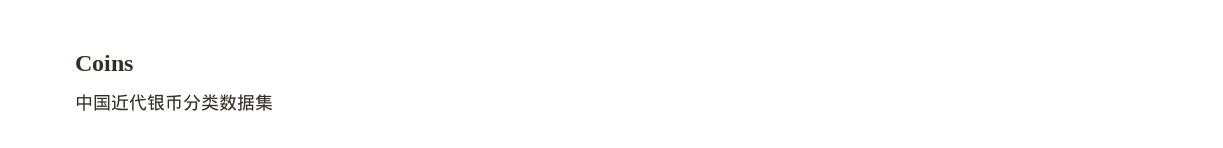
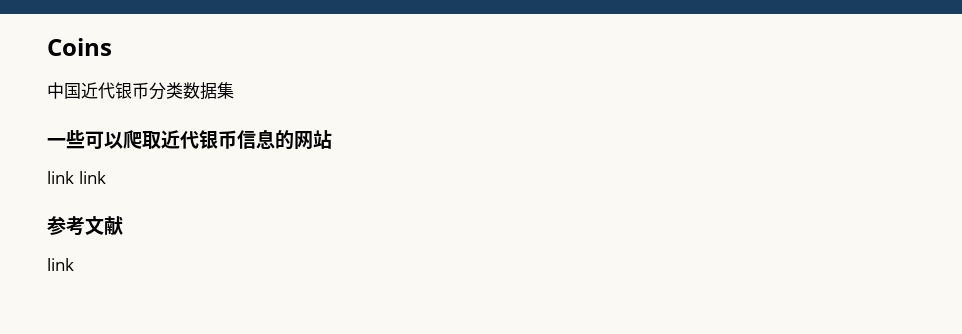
+ 一些可以爬取近代银币信息的网站
+ link link
+ 参考文献
+ link

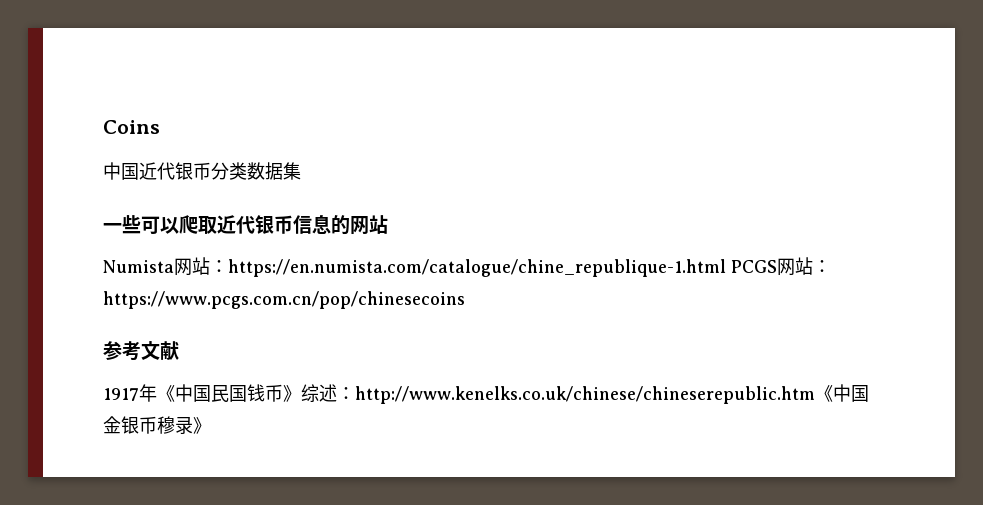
- link link
+ Numista网站：https://en.numista.com/catalogue/chine_republique-1.html PCGS网站：https://www.pcgs.com.cn/pop/chinesecoins
  参考文献
- link
+ 1917年《中国民国钱币》综述：http://www.kenelks.co.uk/chinese/chineserepublic.htm《中国金银币穆录》

